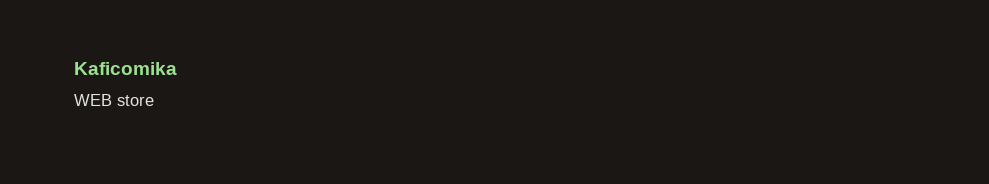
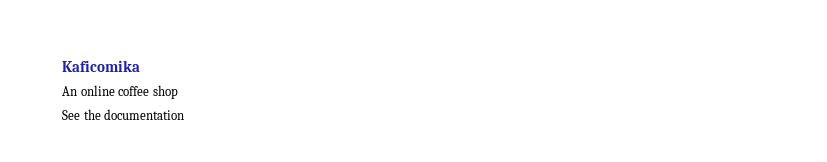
- WEB store
+ An online coffee shop
+ See the documentation

